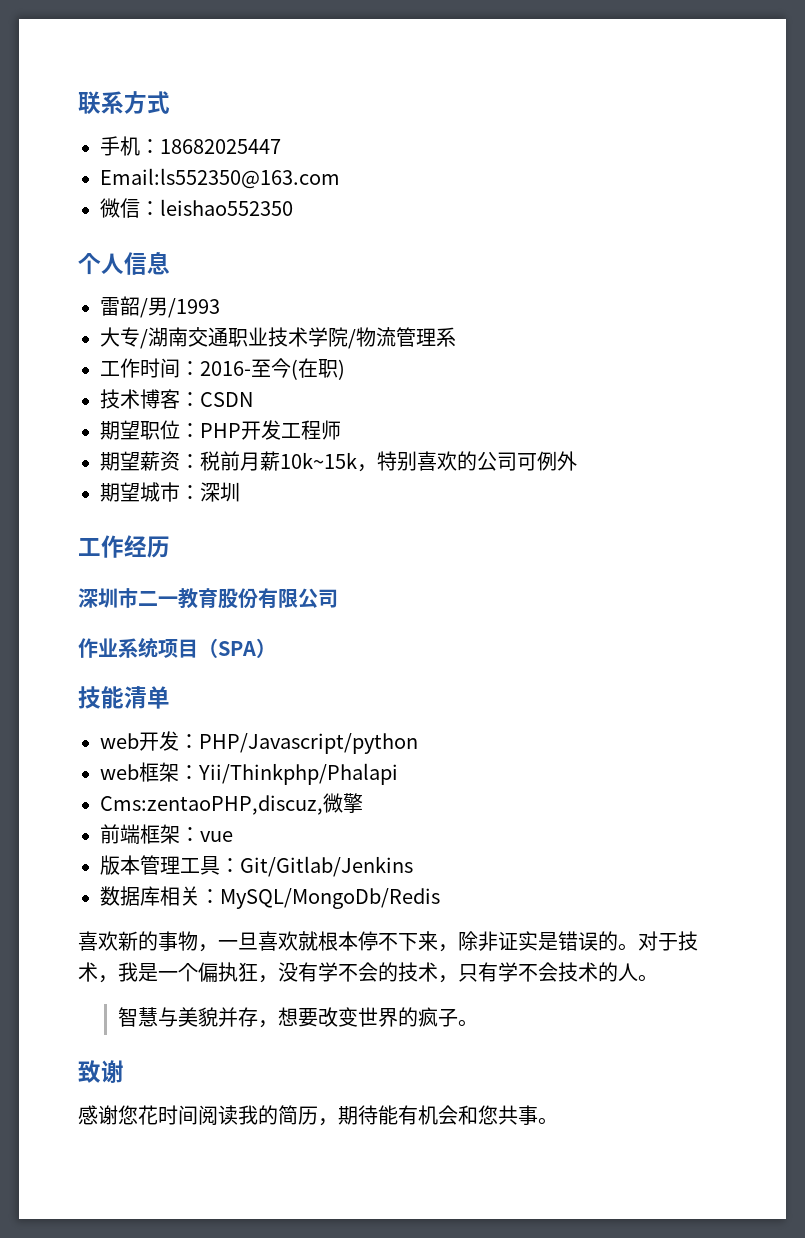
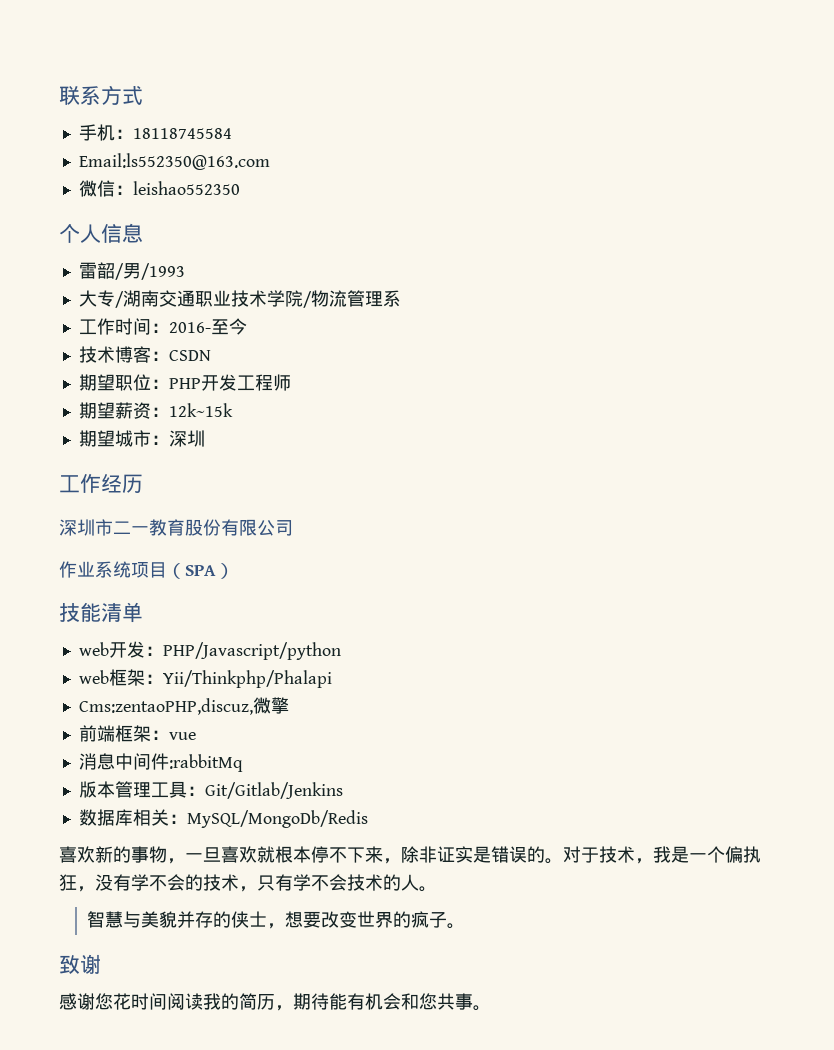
- 手机：18682025447
+ 手机：18118745584
- 工作时间：2016-至今(在职)
+ 工作时间：2016-至今
- 期望薪资：税前月薪10k~15k，特别喜欢的公司可例外
+ 期望薪资：12k~15k
+ 消息中间件:rabbitMq
- 智慧与美貌并存，想要改变世界的疯子。
+ 智慧与美貌并存的侠士，想要改变世界的疯子。

